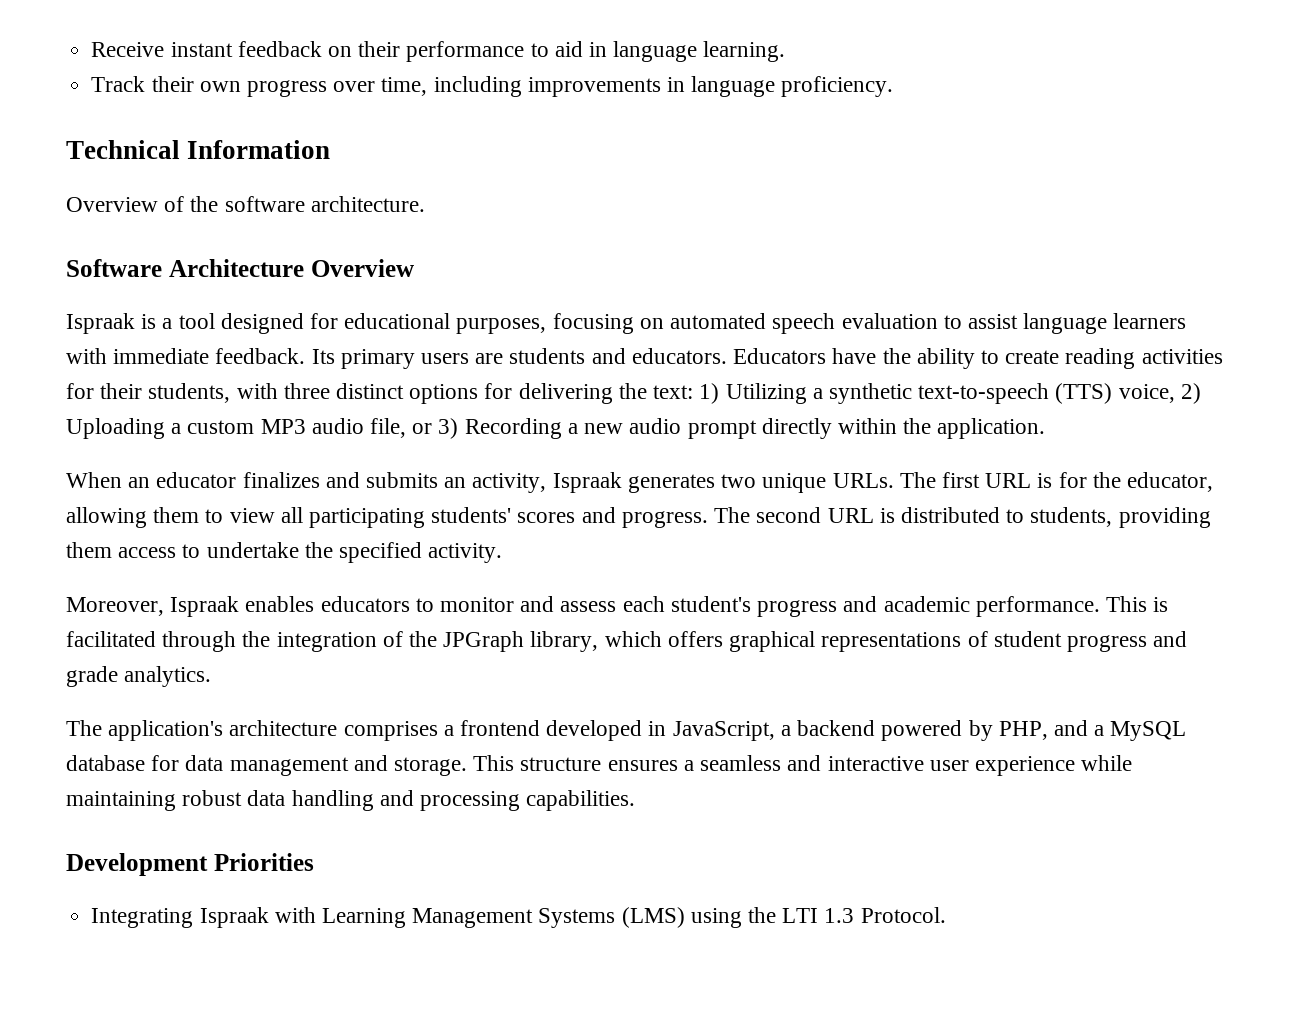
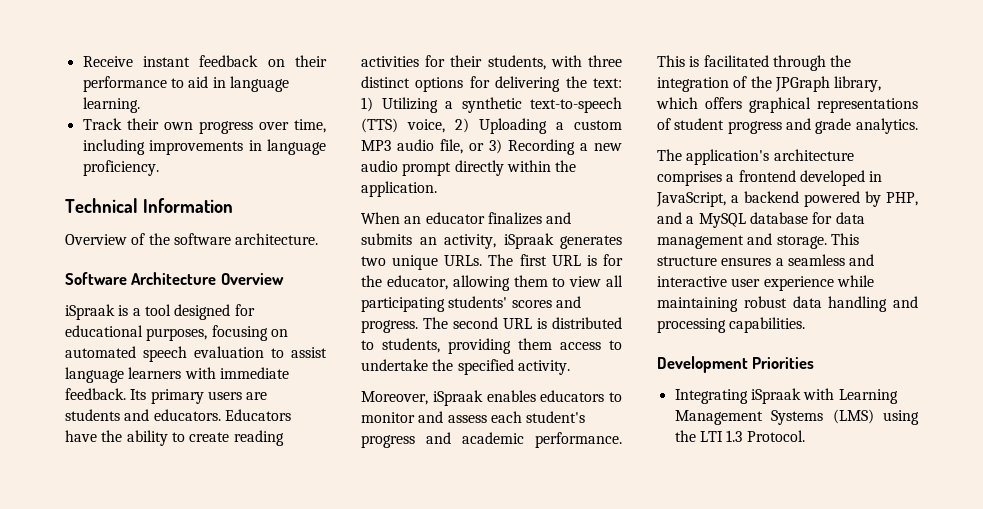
- Ispraak is a tool designed for educational purposes, focusing on automated speech evaluation to assist language learners with immediate feedback.
+ iSpraak is a tool designed for educational purposes, focusing on automated speech evaluation to assist language learners with immediate feedback.
- When an educator finalizes and submits an activity, Ispraak generates two unique URLs.
+ When an educator finalizes and submits an activity, iSpraak generates two unique URLs.
- Moreover, Ispraak enables educators to monitor and assess each student's progress and academic performance.
+ Moreover, iSpraak enables educators to monitor and assess each student's progress and academic performance.
- Integrating Ispraak with Learning Management Systems (LMS) using the LTI 1.3 Protocol.
+ Integrating iSpraak with Learning Management Systems (LMS) using the LTI 1.3 Protocol.

